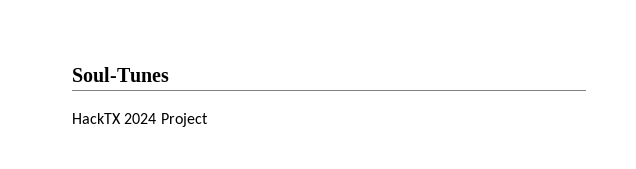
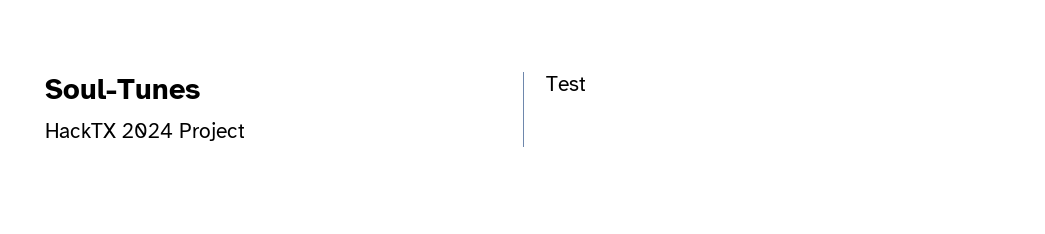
+ Test

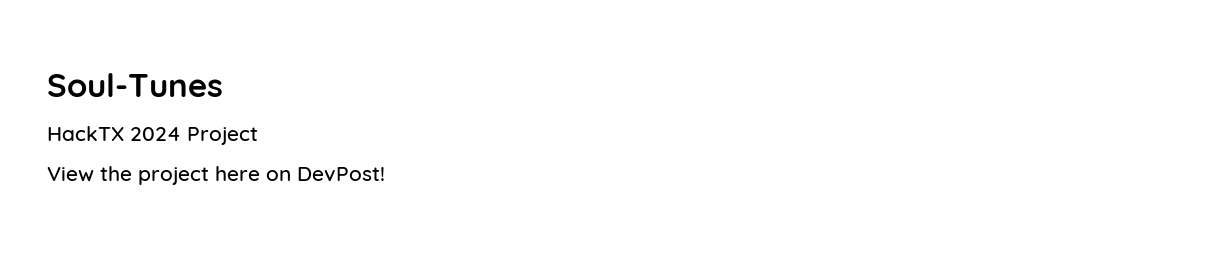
- Test
+ View the project here on DevPost!

